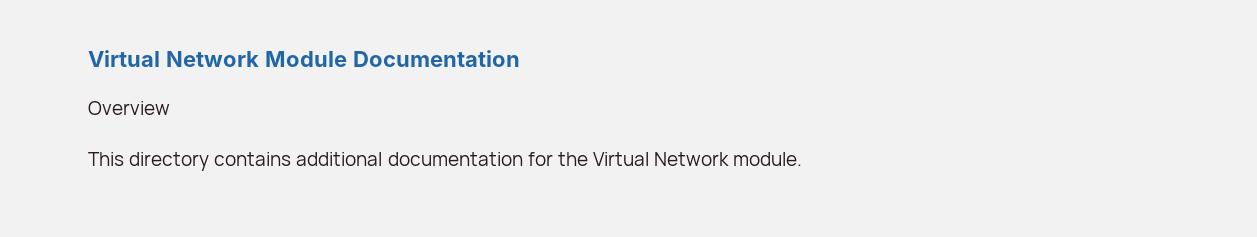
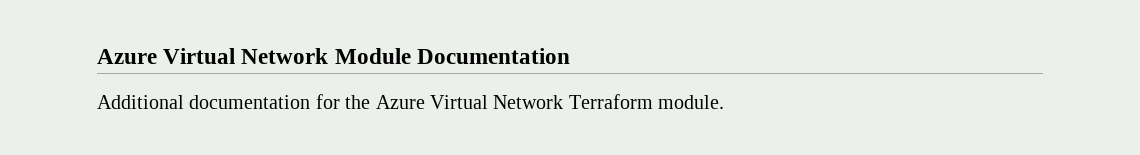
- Virtual Network Module Documentation
+ Azure Virtual Network Module Documentation
- Overview
- This directory contains additional documentation for the Virtual Network module.
+ Additional documentation for the Azure Virtual Network Terraform module.

